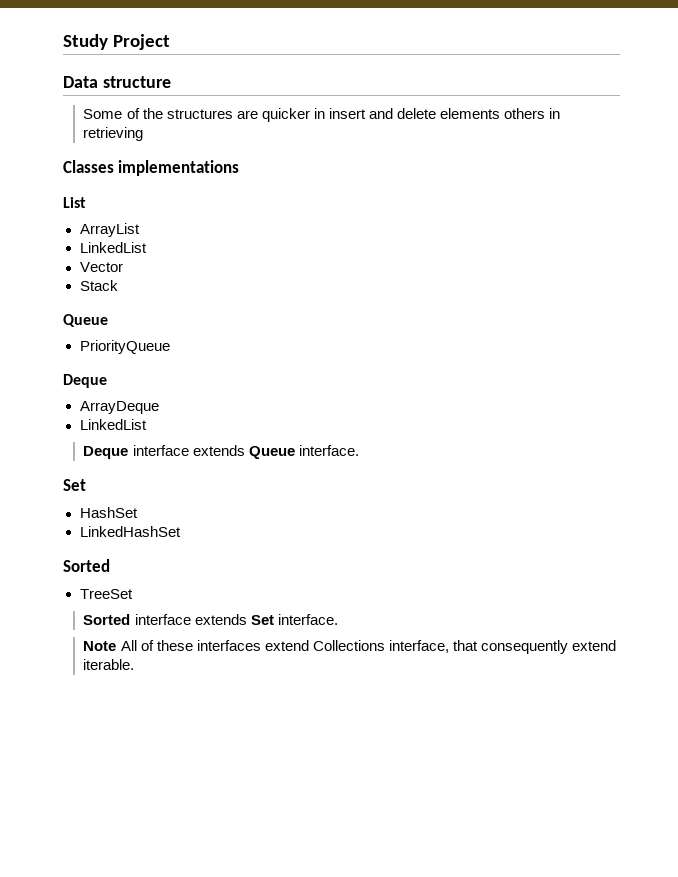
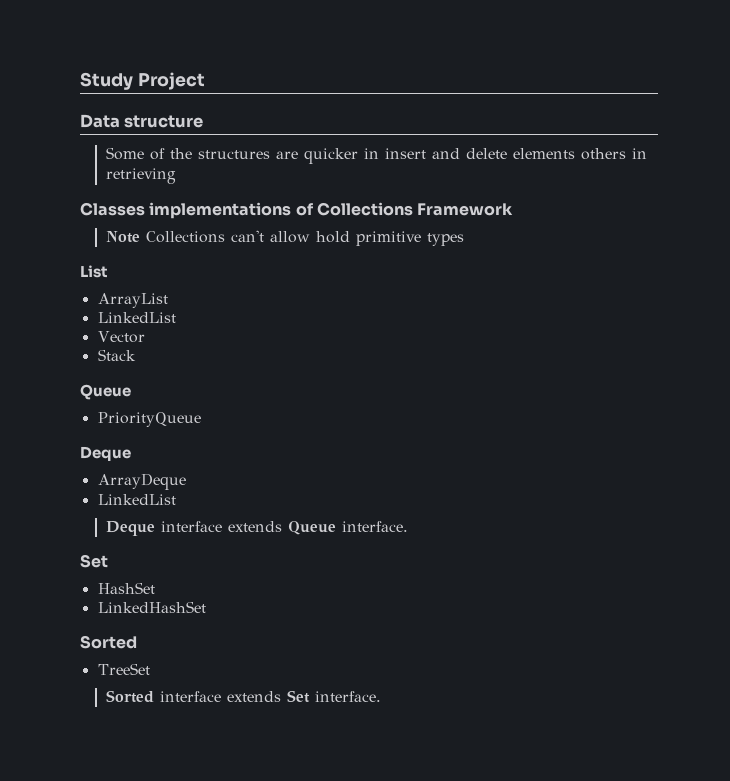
- Classes implementations
+ Classes implementations of Collections Framework
+ Note Collections can't allow hold primitive types
- Note All of these interfaces extend Collections interface, that consequently extend iterable.

